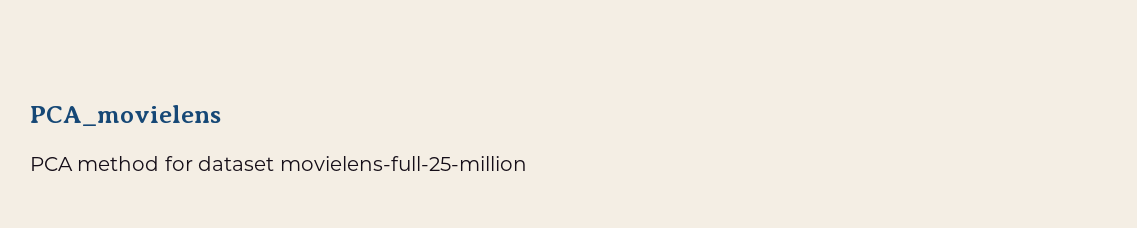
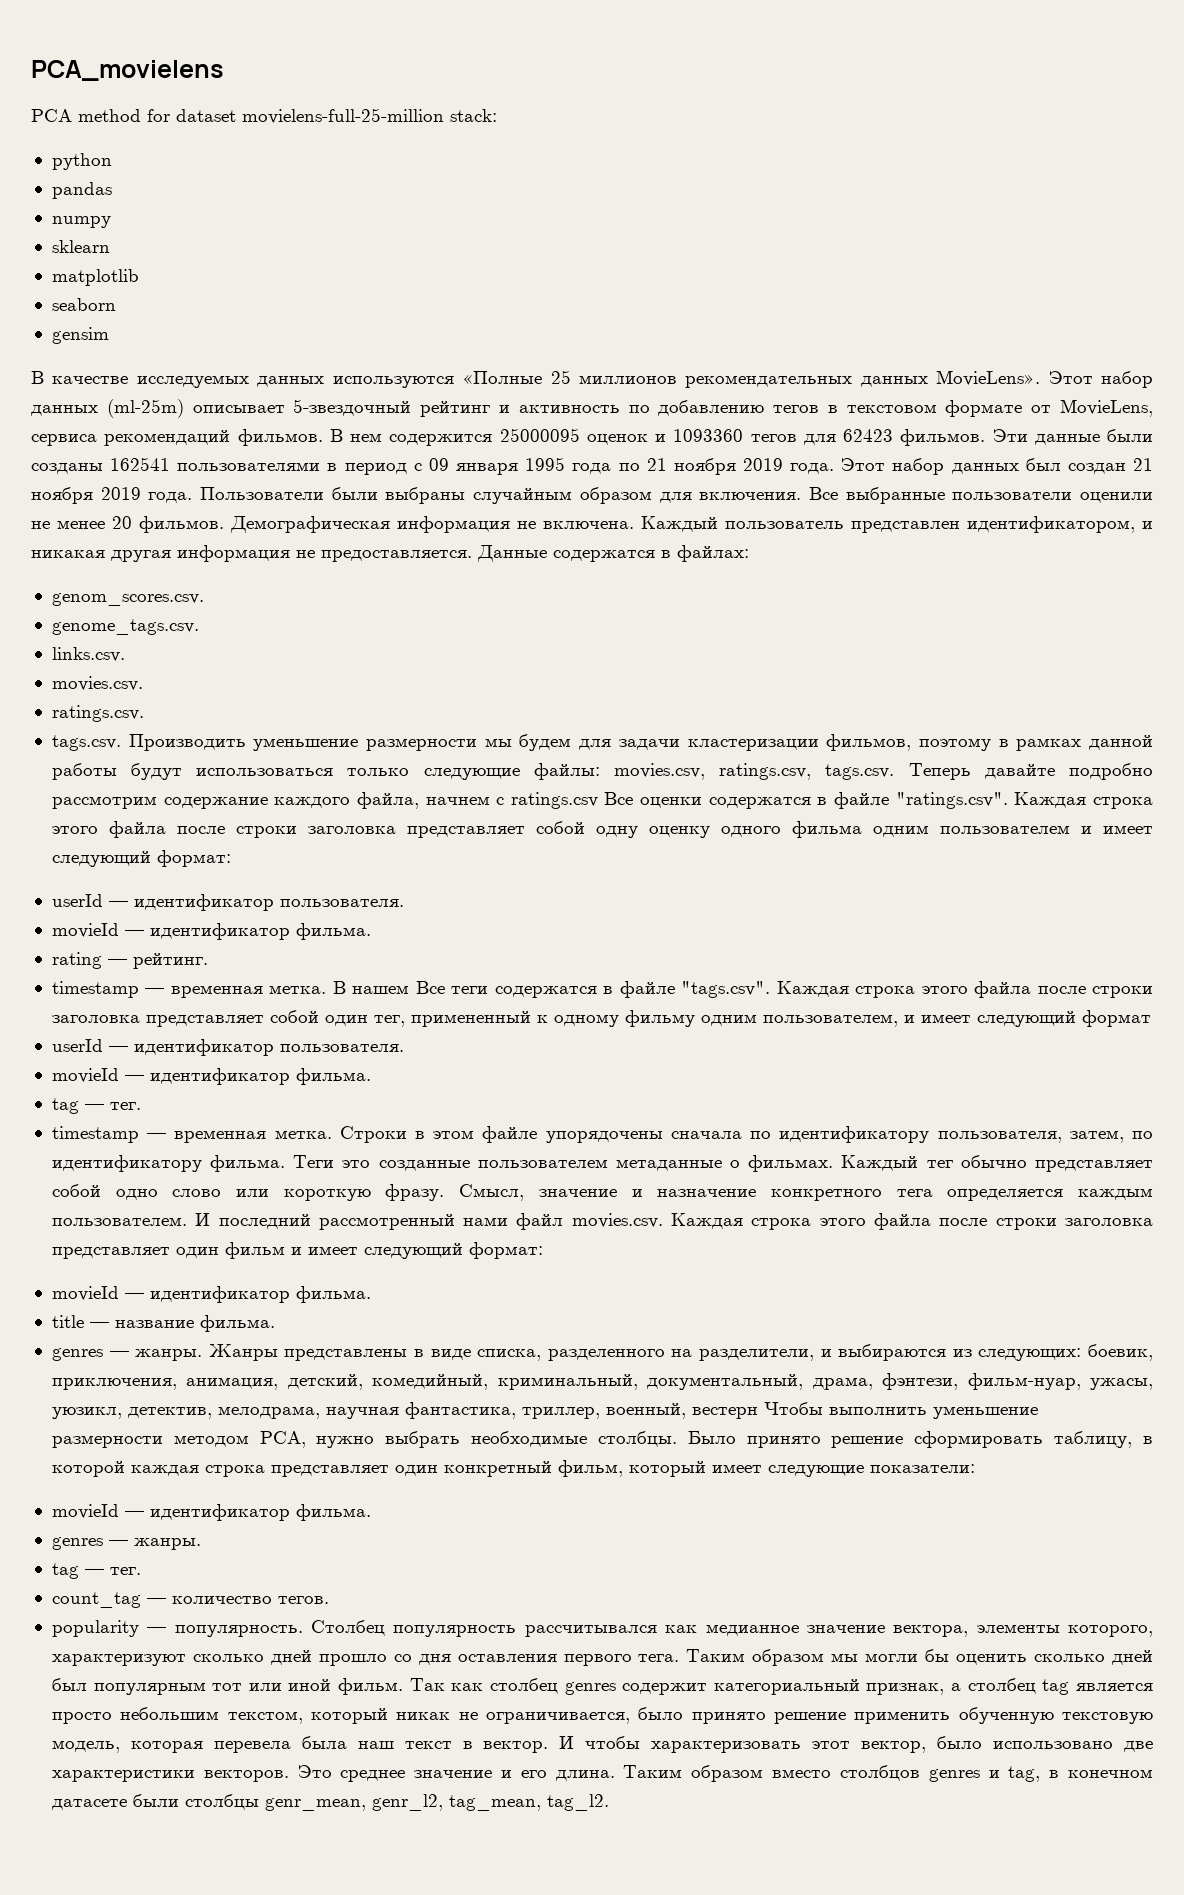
- PCA method for dataset movielens-full-25-million
+ PCA method for dataset movielens-full-25-million stack:
+ python
+ pandas
+ numpy
+ sklearn
+ matplotlib
+ seaborn
+ gensim
+ В качестве исследуемых данных используются «Полные 25 миллионов рекомендательных данных MovieLens». Этот набор данных (ml-25m) описывает 5-звездочный рейтинг и активность по добавлению тегов в текстовом формате от MovieLens, сервиса рекомендаций фильмов. В нем содержится 25000095 оценок и 1093360 тегов для 62423 фильмов. Эти данные были созданы 162541 пользователями в период с 09 января 1995 года по 21 ноября 2019 года. Этот набор данных был создан 21 ноября 2019 года. Пользователи были выбраны случайным образом для включения. Все выбранные пользователи оценили не менее 20 фильмов. Демографическая информация не включена. Каждый пользователь представлен идентификатором, и никакая другая информация не предоставляется. Данные содержатся в файлах:
+ genom_scores.csv.
+ genome_tags.csv.
+ links.csv.
+ movies.csv.
+ ratings.csv.
+ tags.csv. Производить уменьшение размерности мы будем для задачи кластеризации фильмов, поэтому в рамках данной работы будут использоваться только следующие файлы: movies.csv, ratings.csv, tags.csv. Теперь давайте подробно рассмотрим содержание каждого файла, начнем с ratings.csv Все оценки содержатся в файле "ratings.csv". Каждая строка этого файла после строки заголовка представляет собой одну оценку одного фильма одним пользователем и имеет следующий формат:
+ userId — идентификатор пользователя.
+ movieId — идентификатор фильма.
+ rating — рейтинг.
+ timestamp — временная метка. В нашем Все теги содержатся в файле "tags.csv". Каждая строка этого файла после строки заголовка представляет собой один тег, примененный к одному фильму одним пользователем, и имеет следующий формат
+ userId — идентификатор пользователя.
+ movieId — идентификатор фильма.
+ tag — тег.
+ timestamp — временная метка. Строки в этом файле упорядочены сначала по идентификатору пользователя, затем, по идентификатору фильма. Теги это созданные пользователем метаданные о фильмах. Каждый тег обычно представляет собой одно слово или короткую фразу. Смысл, значение и назначение конкретного тега определяется каждым пользователем. И последний рассмотренный нами файл movies.csv. Каждая строка этого файла после строки заголовка представляет один фильм и имеет следующий формат:
+ movieId — идентификатор фильма.
+ title — название фильма.
+ genres — жанры. Жанры представлены в виде списка, разделенного на разделители, и выбираются из следующих: боевик, приключения, анимация, детский, комедийный, криминальный, документальный, драма, фэнтези, фильм-нуар, ужасы, уюзикл, детектив, мелодрама, научная фантастика, триллер, военный, вестерн Чтобы выполнить уменьшение размерности методом PCA, нужно выбрать необходимые столбцы. Было принято решение сформировать таблицу, в которой каждая строка представляет один конкретный фильм, который имеет следующие показатели:
+ movieId — идентификатор фильма.
+ genres — жанры.
+ tag — тег.
+ count_tag — количество тегов.
+ popularity — популярность. Столбец популярность рассчитывался как медианное значение вектора, элементы которого, характеризуют сколько дней прошло со дня оставления первого тега. Таким образом мы могли бы оценить сколько дней был популярным тот или иной фильм. Так как столбец genres содержит категориальный признак, а столбец tag является просто небольшим текстом, который никак не ограничивается, было принято решение применить обученную текстовую модель, которая перевела была наш текст в вектор. И чтобы характеризовать этот вектор, было использовано две характеристики векторов. Это среднее значение и его длина. Таким образом вместо столбцов genres и tag, в конечном датасете были столбцы genr_mean, genr_l2, tag_mean, tag_l2.

